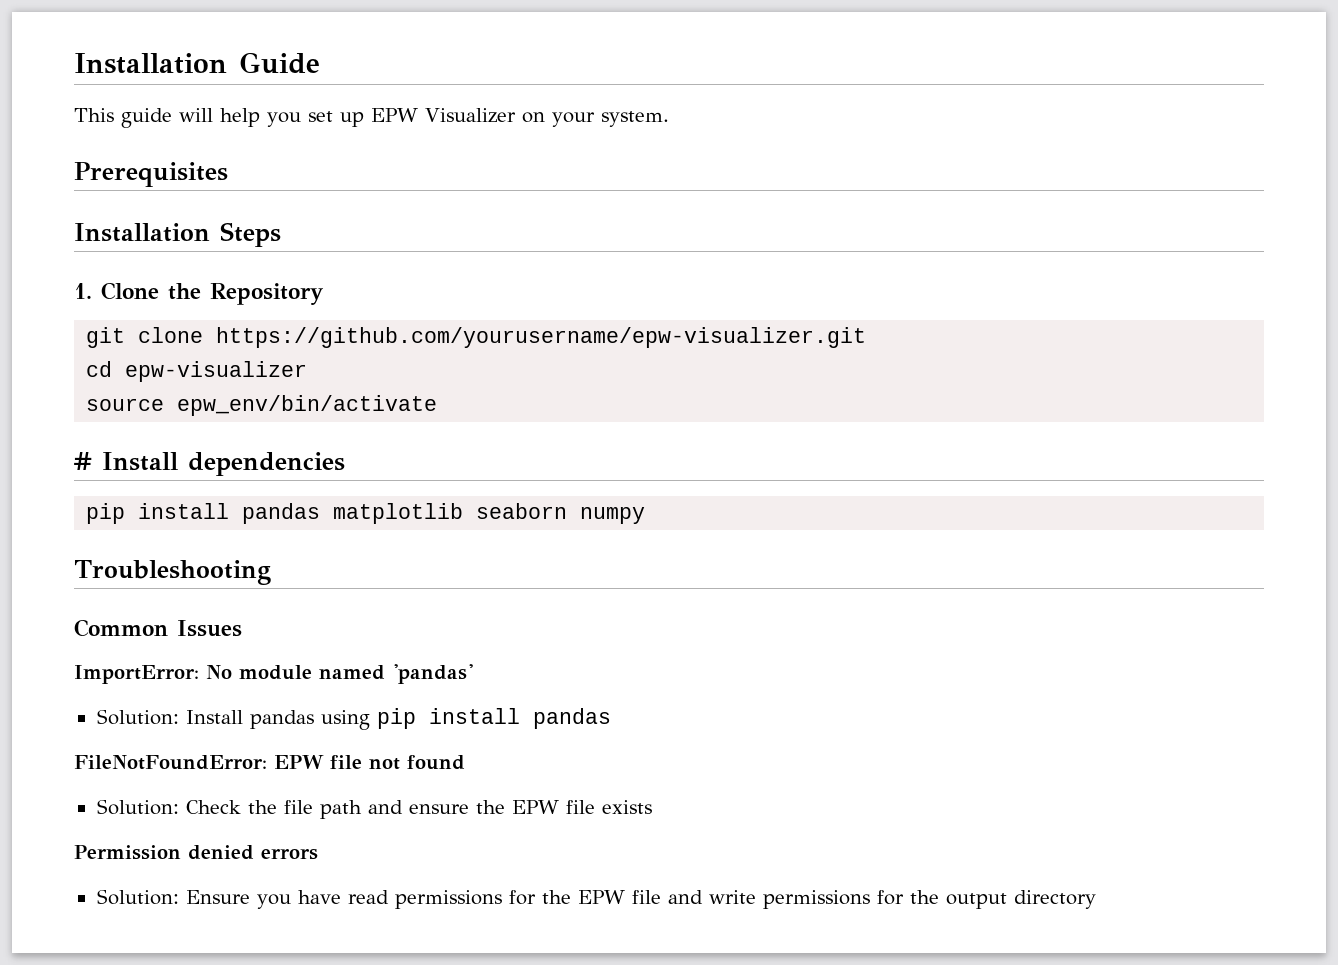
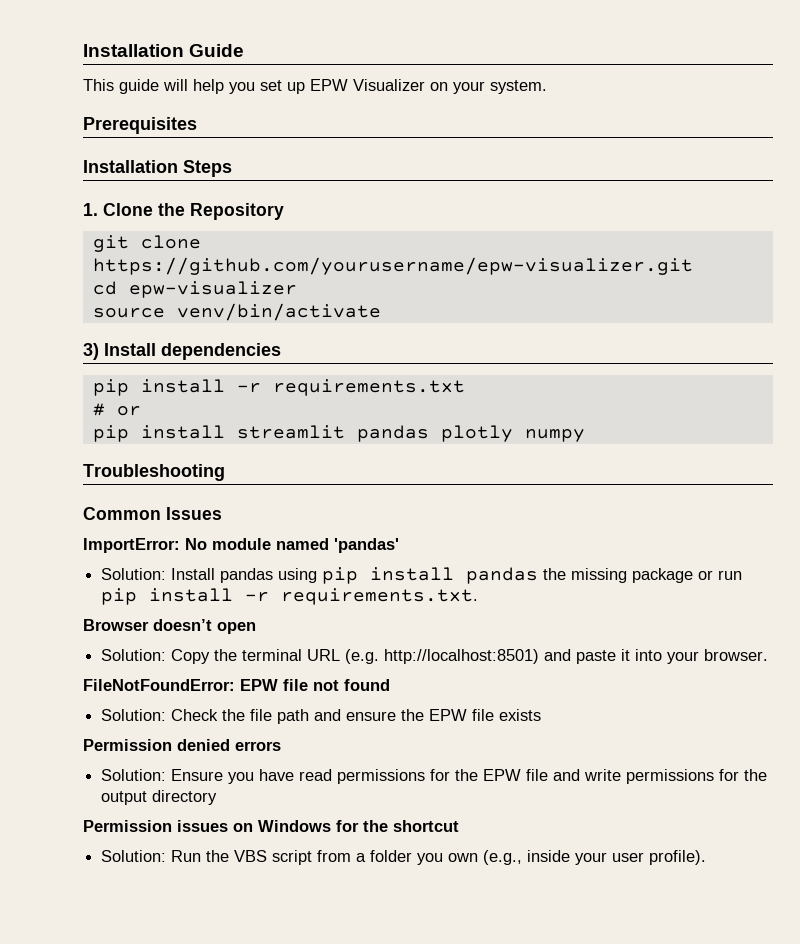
- source epw_env/bin/activate
- # Install dependencies
+ source venv/bin/activate
+ 3) Install dependencies
- pip install pandas matplotlib seaborn numpy
+ pip install -r requirements.txt
+ # or
+ pip install streamlit pandas plotly numpy
- Solution: Install pandas using pip install pandas
+ Solution: Install pandas using pip install pandas the missing package or run pip install -r requirements.txt.
+ Browser doesn’t open
+ Solution: Copy the terminal URL (e.g. http://localhost:8501) and paste it into your browser.
+ Permission issues on Windows for the shortcut
+ Solution: Run the VBS script from a folder you own (e.g., inside your user profile).

